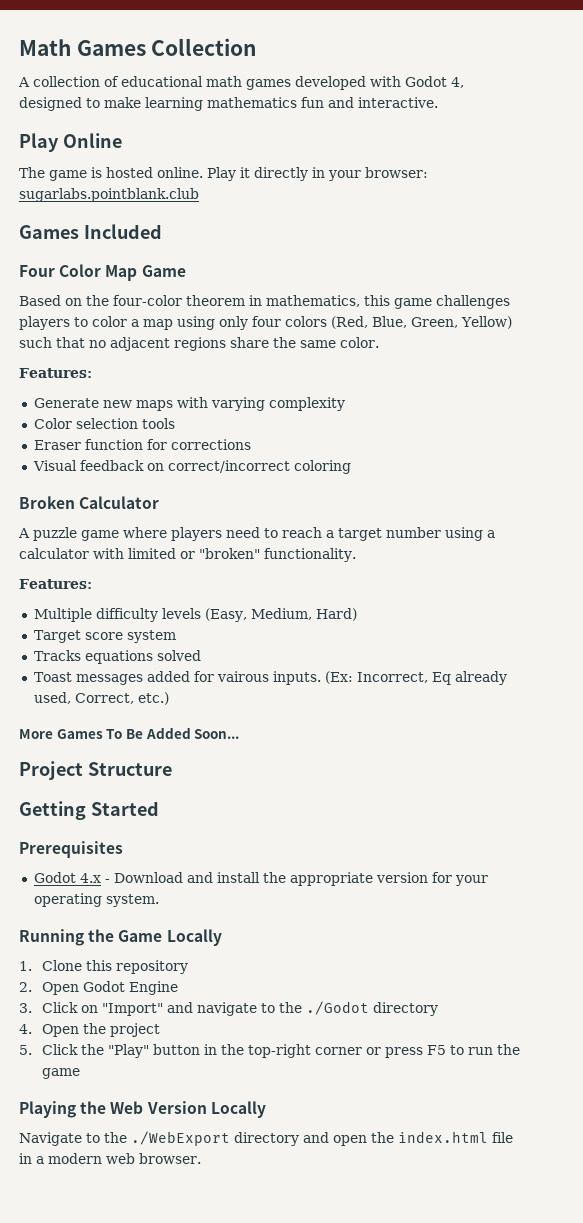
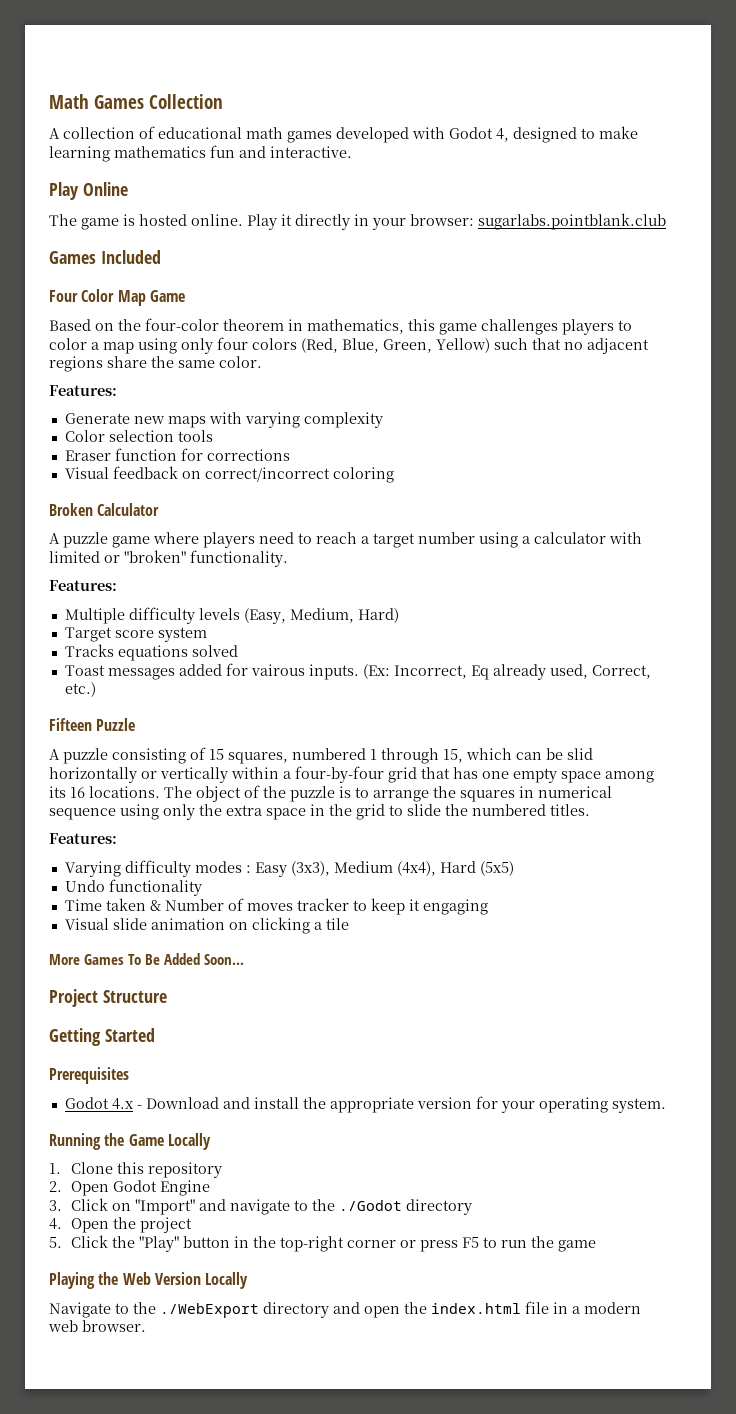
+ Fifteen Puzzle
+ A puzzle consisting of 15 squares, numbered 1 through 15, which can be slid horizontally or vertically within a four-by-four grid that has one empty space among its 16 locations. The object of the puzzle is to arrange the squares in numerical sequence using only the extra space in the grid to slide the numbered titles.
+ Features:
+ Varying difficulty modes : Easy (3x3), Medium (4x4), Hard (5x5)
+ Undo functionality
+ Time taken & Number of moves tracker to keep it engaging
+ Visual slide animation on clicking a tile

